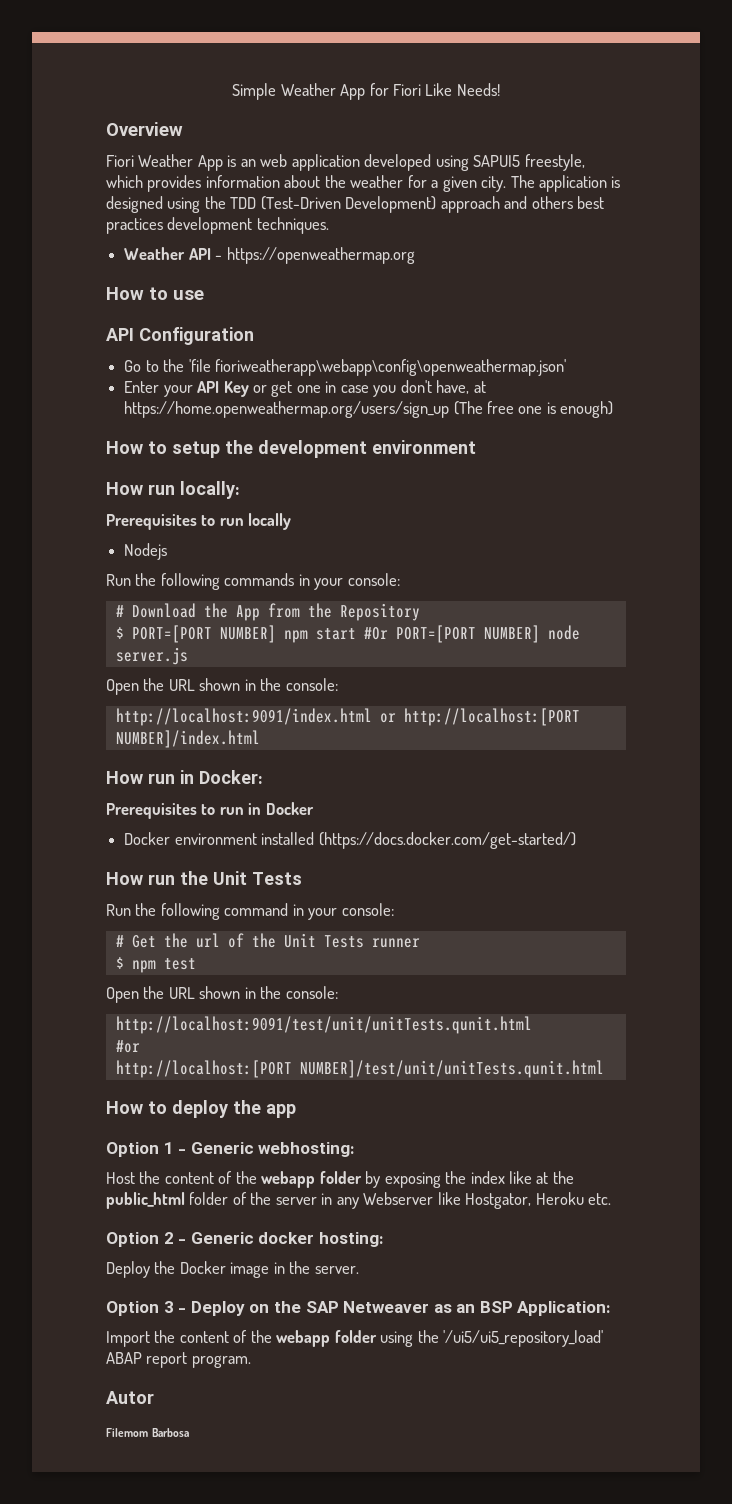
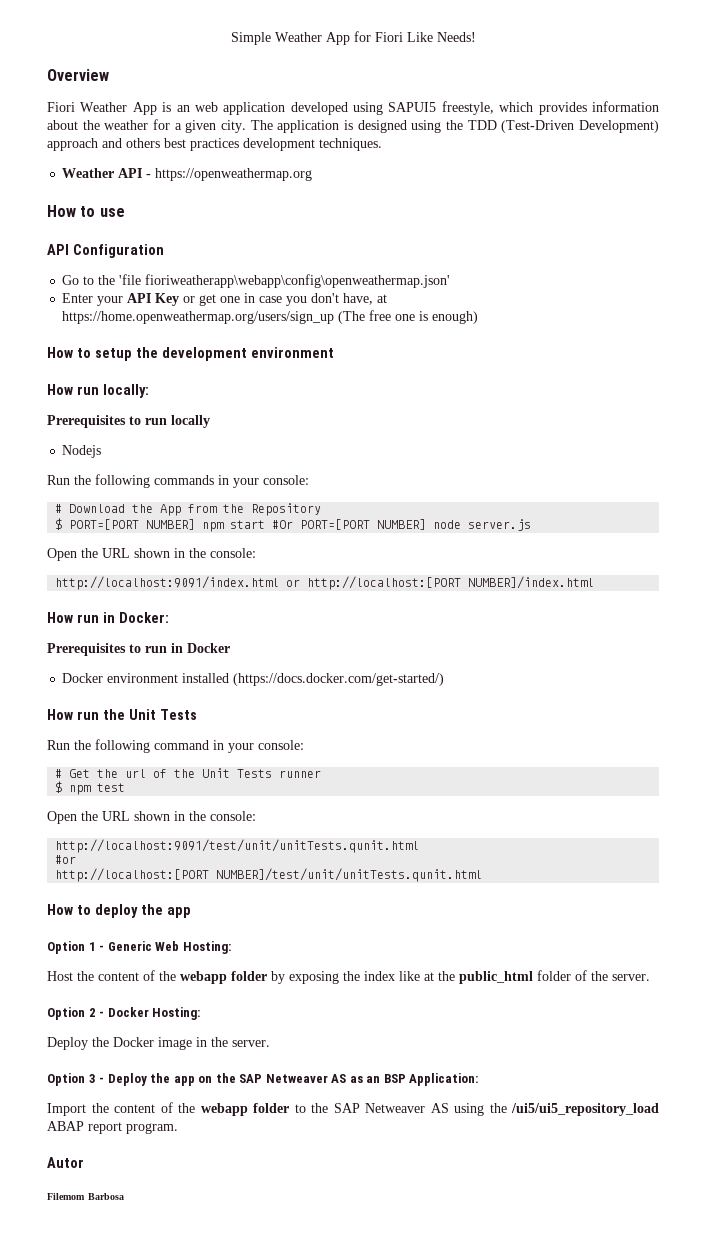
- Option 1 - Generic webhosting:
+ Option 1 - Generic Web Hosting:
- Host the content of the webapp folder by exposing the index like at the public_html folder of the server in any Webserver like Hostgator, Heroku etc.
+ Host the content of the webapp folder by exposing the index like at the public_html folder of the server.
- Option 2 - Generic docker hosting:
+ Option 2 - Docker Hosting:
- Option 3 - Deploy on the SAP Netweaver as an BSP Application:
+ Option 3 - Deploy the app on the SAP Netweaver AS as an BSP Application:
- Import the content of the webapp folder using the '/ui5/ui5_repository_load' ABAP report program.
+ Import the content of the webapp folder to the SAP Netweaver AS using the /ui5/ui5_repository_load ABAP report program.

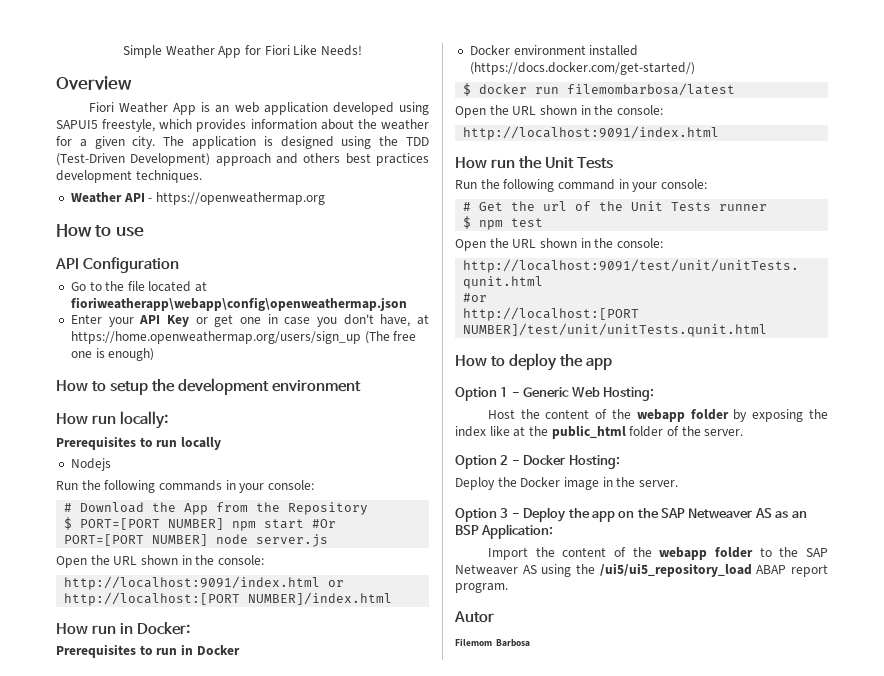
- Go to the 'file fioriweatherapp\webapp\config\openweathermap.json'
+ Go to the file located at fioriweatherapp\webapp\config\openweathermap.json
+ $ docker run filemombarbosa/latest
+ Open the URL shown in the console:
+ http://localhost:9091/index.html

